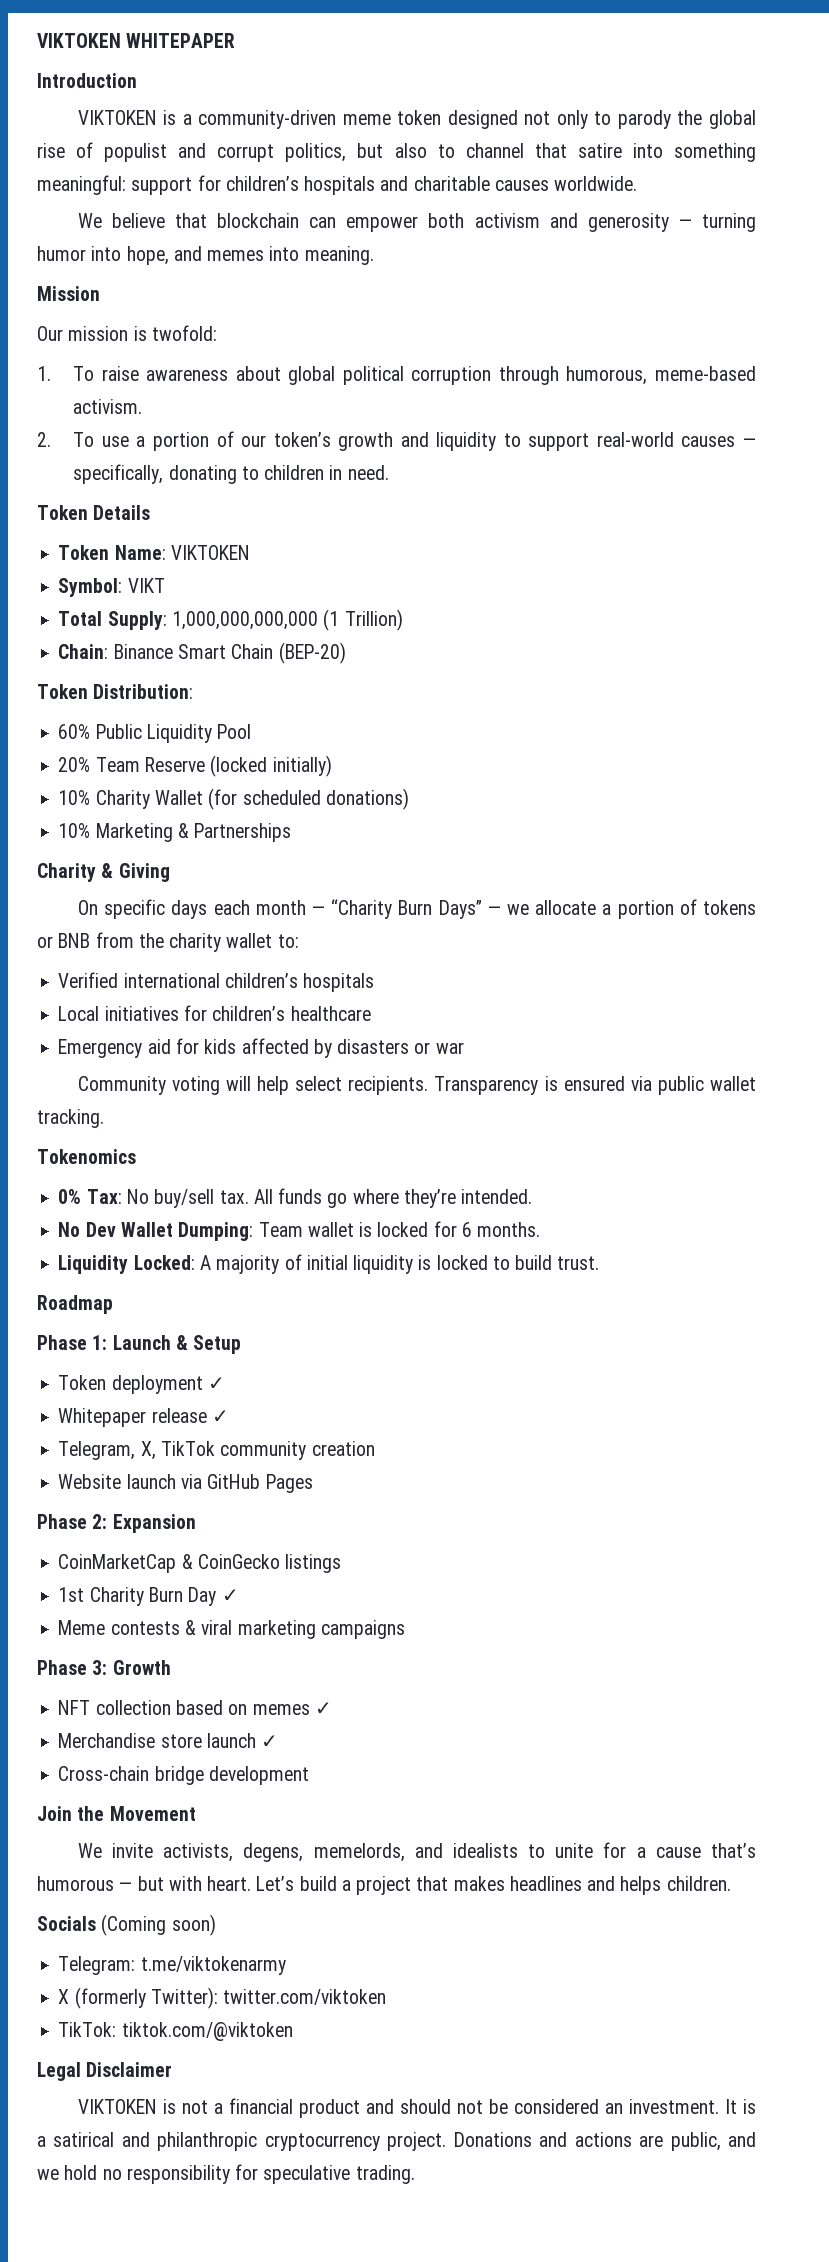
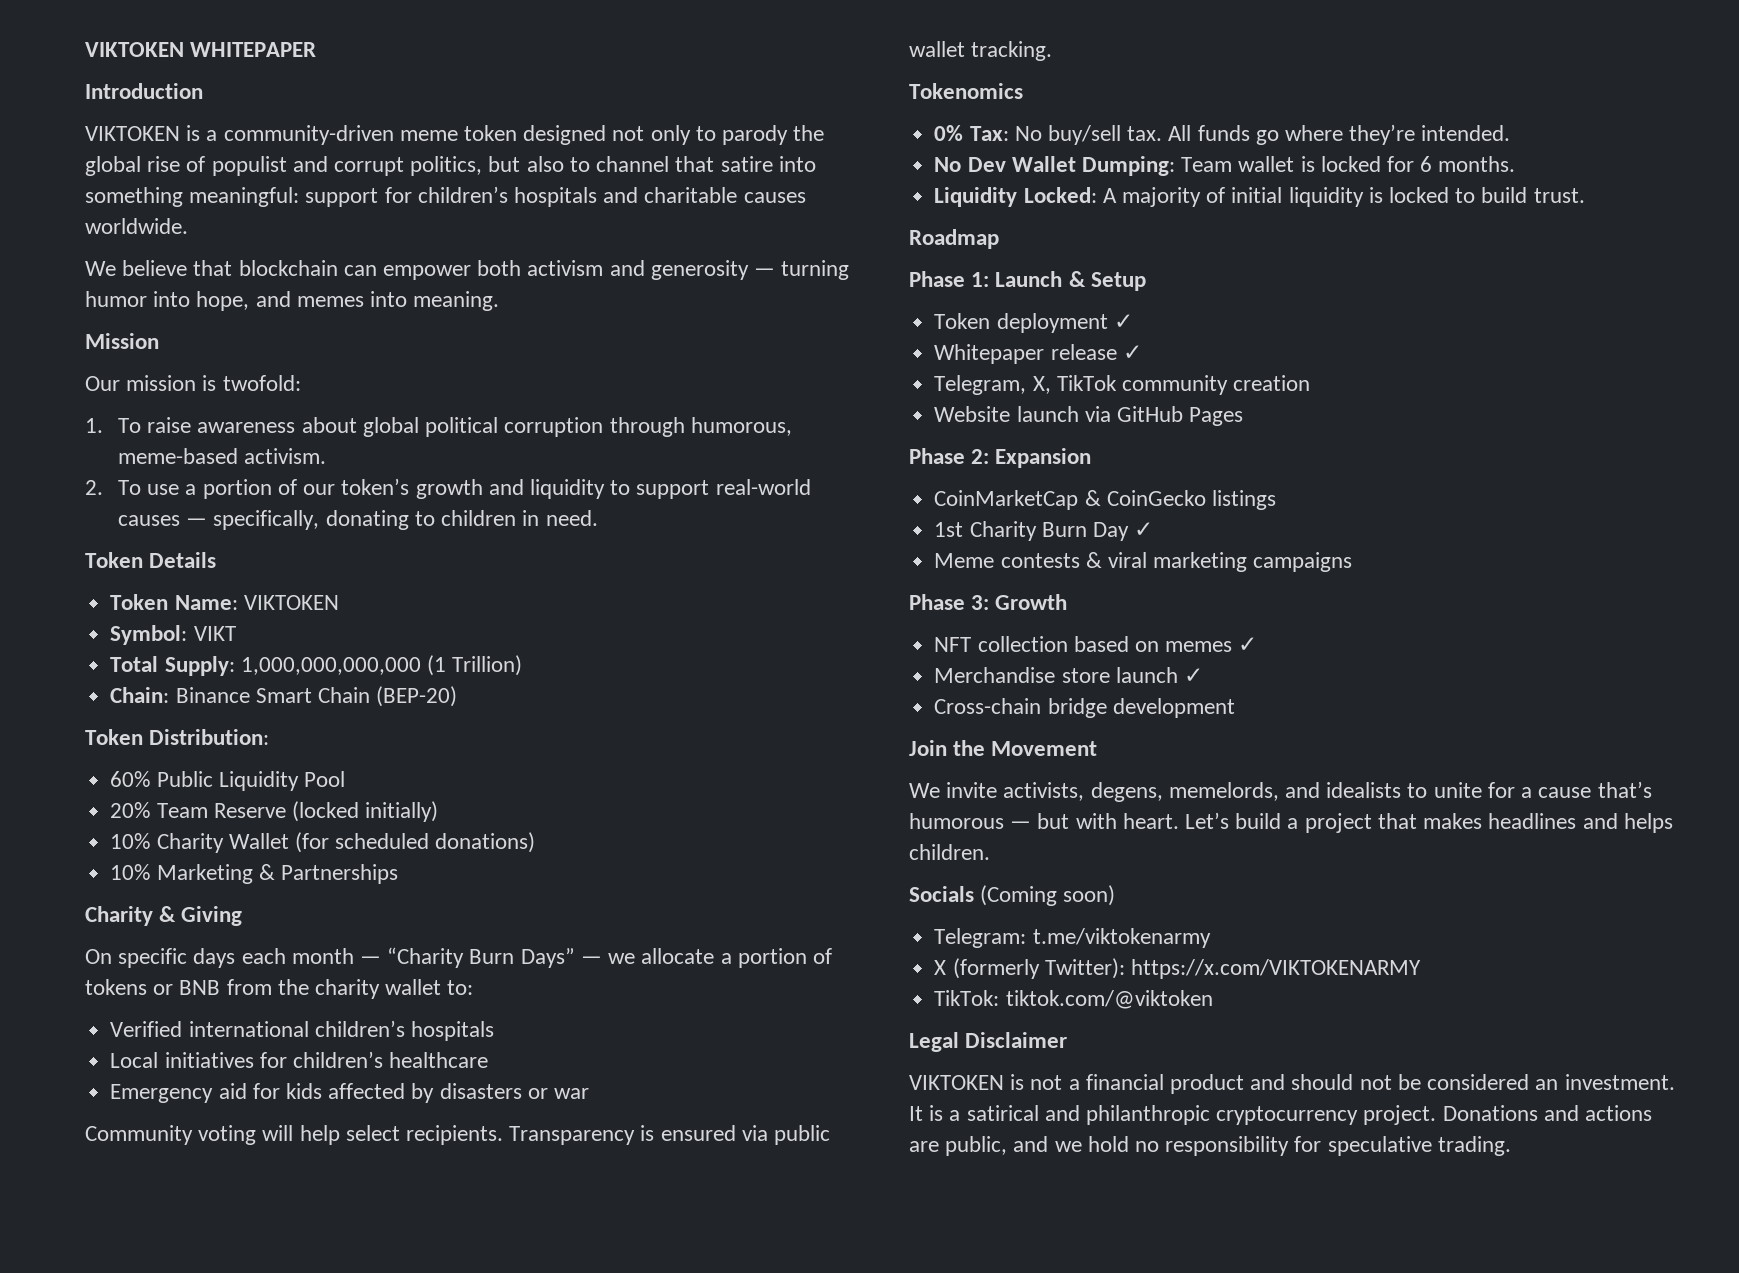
- X (formerly Twitter): twitter.com/viktoken
+ X (formerly Twitter): https://x.com/VIKTOKENARMY

